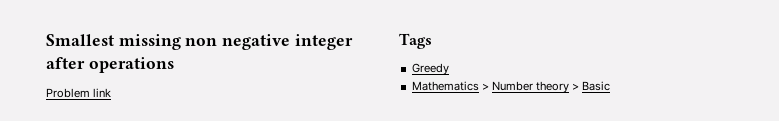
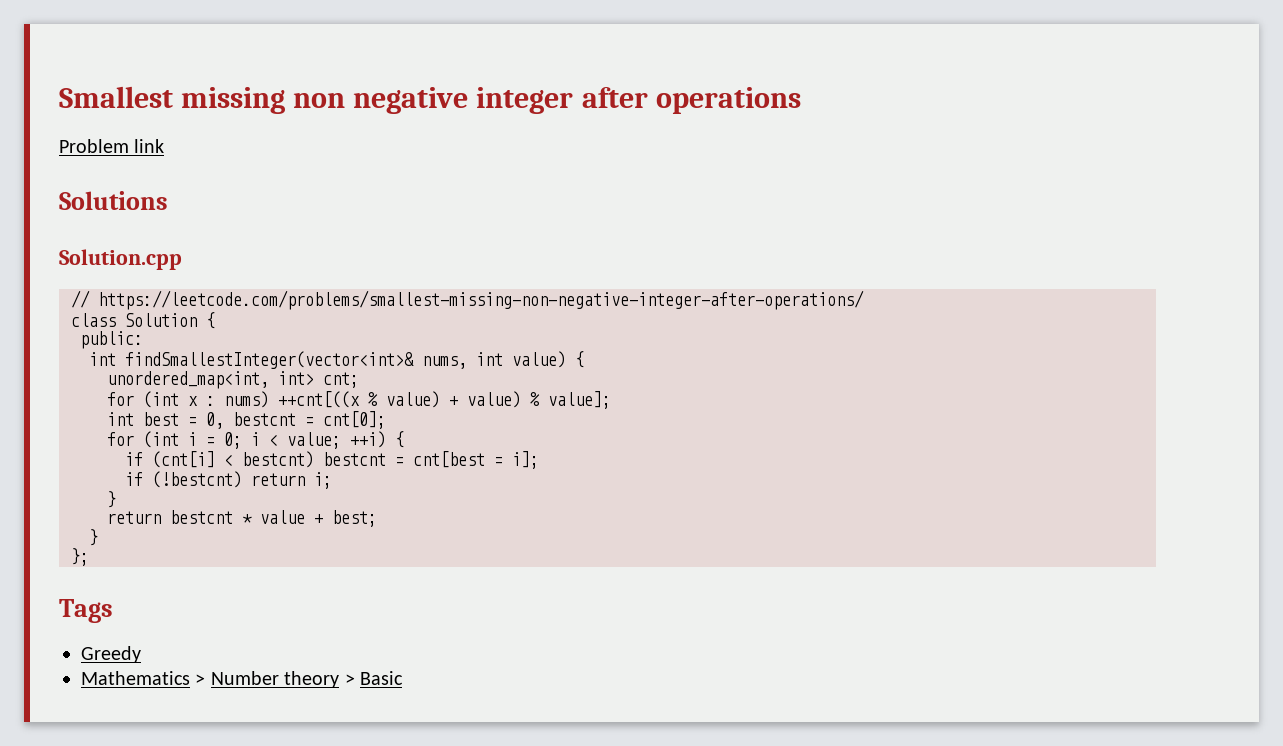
+ Solutions
+ Solution.cpp
+ // https://leetcode.com/problems/smallest-missing-non-negative-integer-after-operations/
+ class Solution {
+ public:
+ int findSmallestInteger(vector<int>& nums, int value) {
+ unordered_map<int, int> cnt;
+ for (int x : nums) ++cnt[((x % value) + value) % value];
+ int best = 0, bestcnt = cnt[0];
+ for (int i = 0; i < value; ++i) {
+ if (cnt[i] < bestcnt) bestcnt = cnt[best = i];
+ if (!bestcnt) return i;
+ }
+ return bestcnt * value + best;
+ }
+ };

